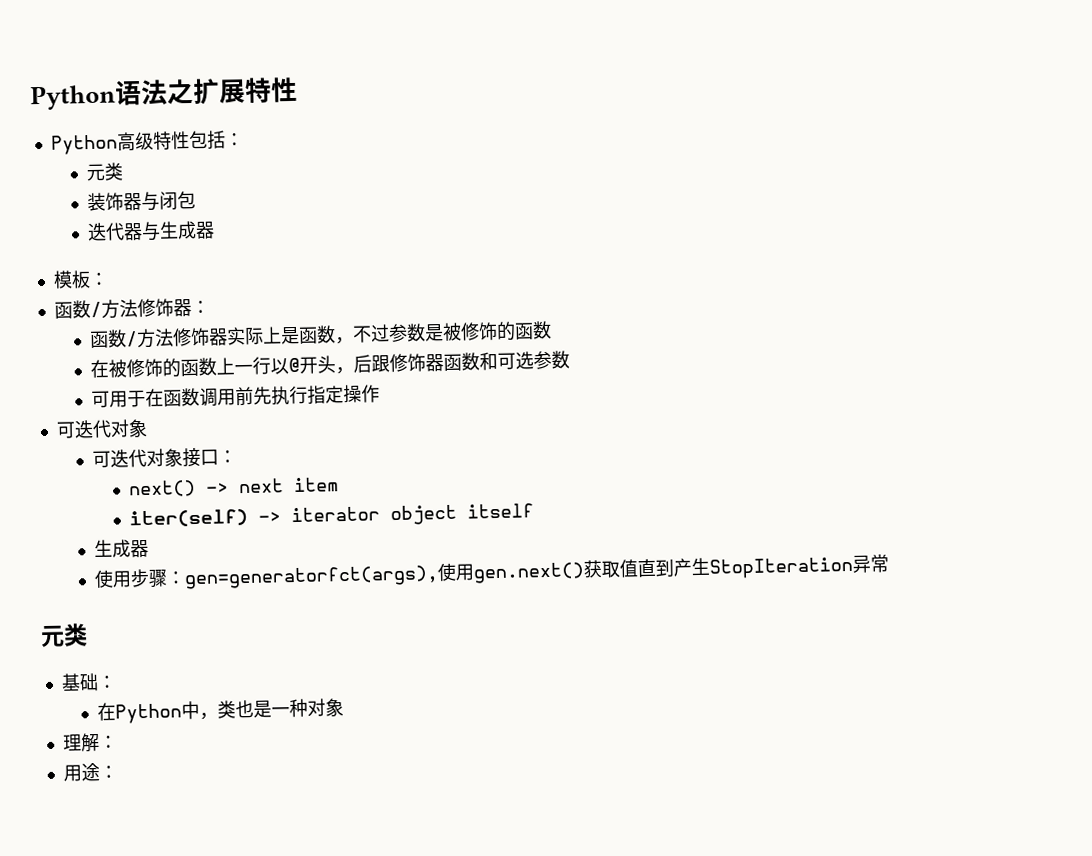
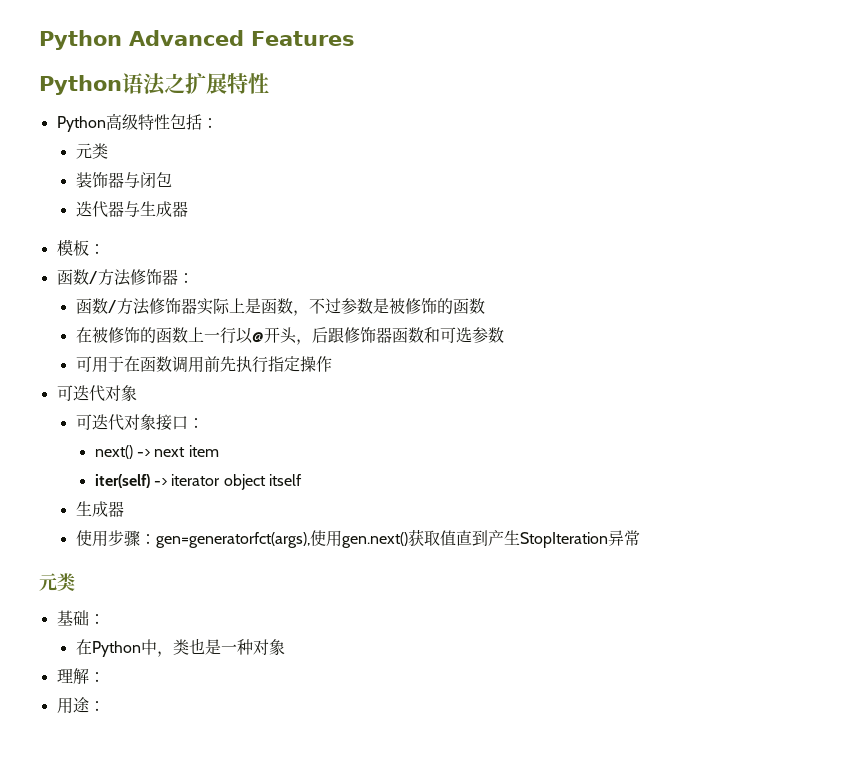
+ Python Advanced Features

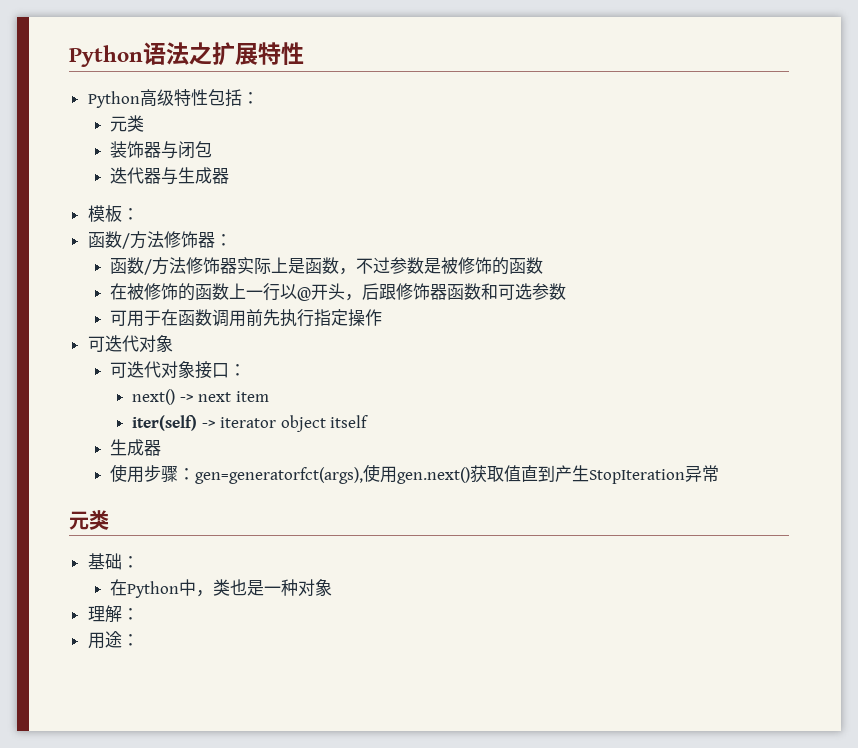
- Python Advanced Features

